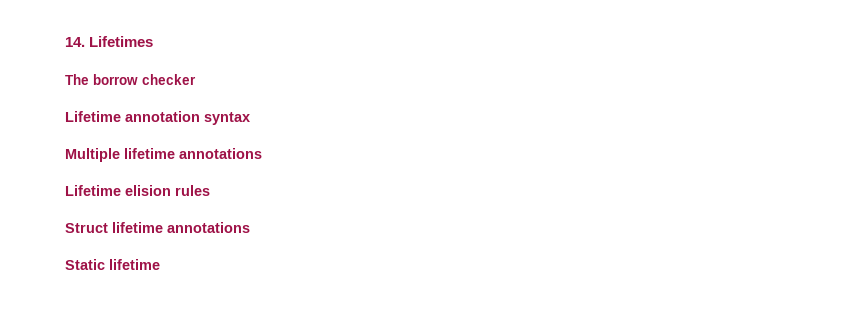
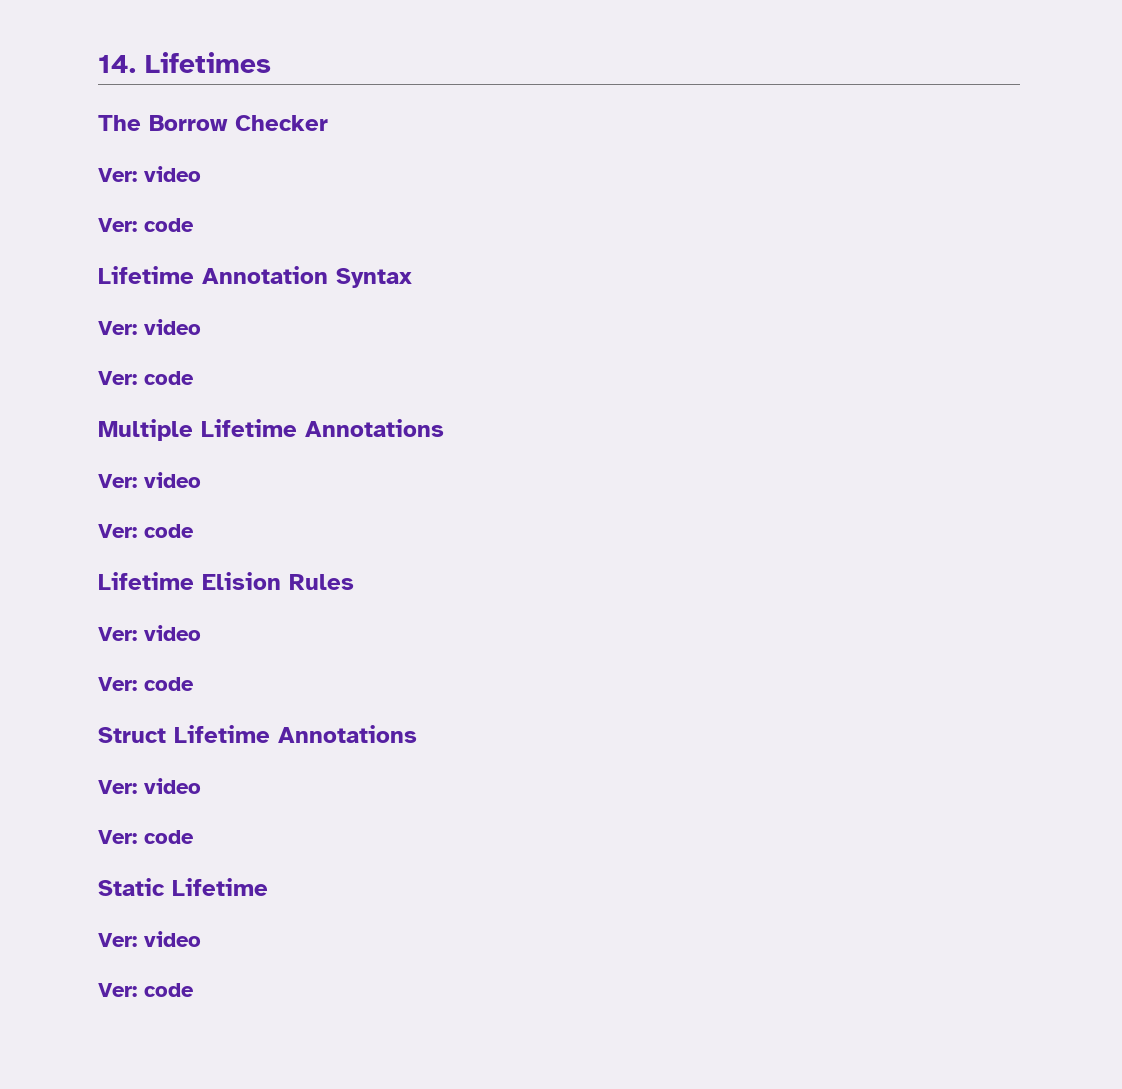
- The borrow checker
- Lifetime annotation syntax
- Multiple lifetime annotations
- Lifetime elision rules
- Struct lifetime annotations
- Static lifetime
+ The Borrow Checker
+ Ver: video
+ Ver: code
+ Lifetime Annotation Syntax
+ Ver: video
+ Ver: code
+ Multiple Lifetime Annotations
+ Ver: video
+ Ver: code
+ Lifetime Elision Rules
+ Ver: video
+ Ver: code
+ Struct Lifetime Annotations
+ Ver: video
+ Ver: code
+ Static Lifetime
+ Ver: video
+ Ver: code

